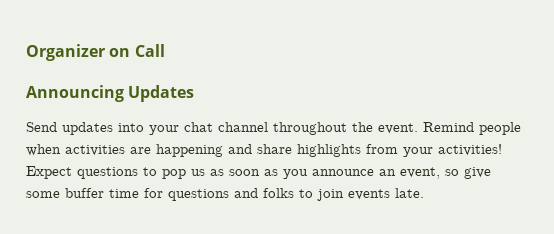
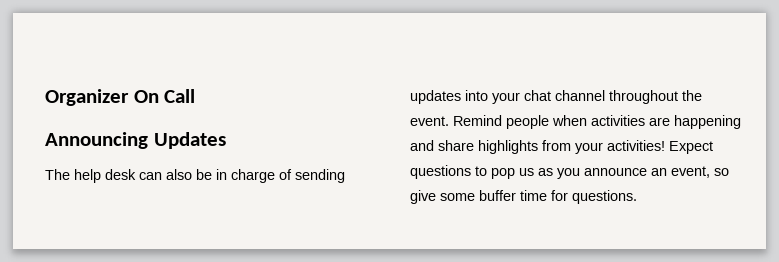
- Organizer on Call
+ Organizer On Call
- Send updates into your chat channel throughout the event.
+ The help desk can also be in charge of sending updates into your chat channel throughout the event.
- Expect questions to pop us as soon as you announce an event, so give some buffer time for questions and folks to join events late.
+ Expect questions to pop us as you announce an event, so give some buffer time for questions.

